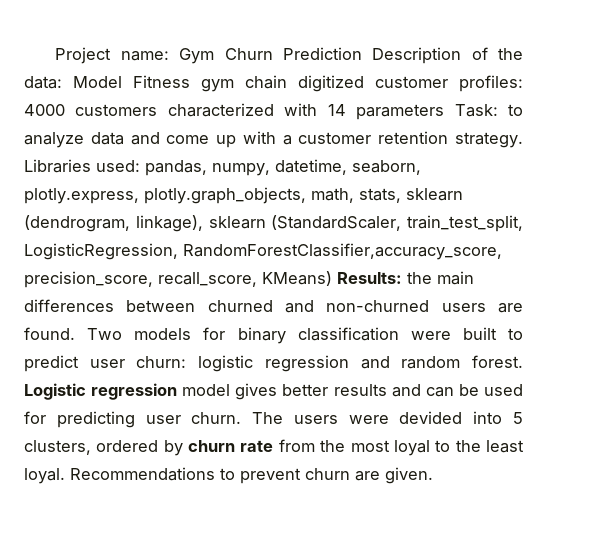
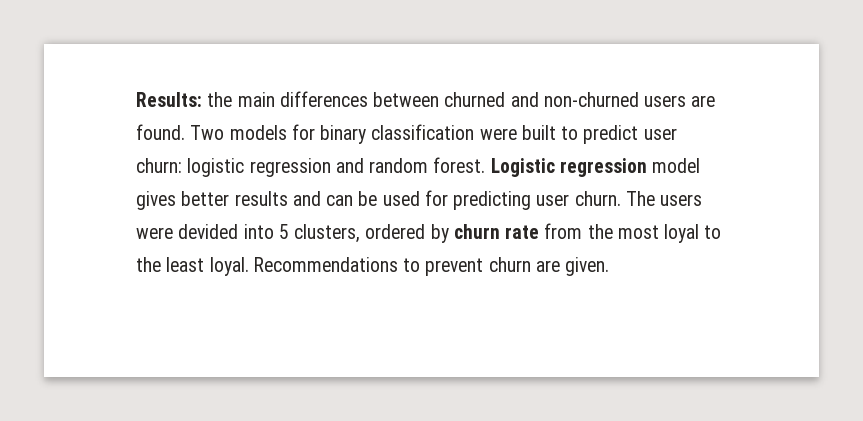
- Project name: Gym Churn Prediction Description of the data: Model Fitness gym chain digitized customer profiles: 4000 customers characterized with 14 parameters Task: to analyze data and come up with a customer retention strategy. Libraries used: pandas, numpy, datetime, seaborn, plotly.express, plotly.graph_objects, math, stats, sklearn (dendrogram, linkage), sklearn (StandardScaler, train_test_split, LogisticRegression, RandomForestClassifier,accuracy_score, precision_score, recall_score, KMeans) Results: the main differences between churned and non-churned users are found.
+ Results: the main differences between churned and non-churned users are found.

